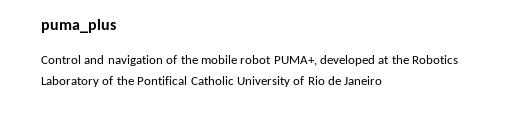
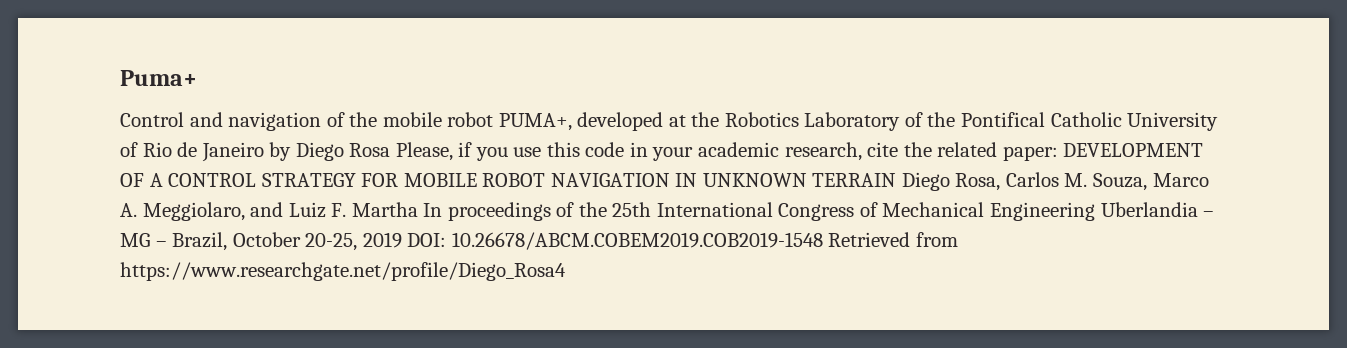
- puma_plus
+ Puma+
- Control and navigation of the mobile robot PUMA+, developed at the Robotics Laboratory of the Pontifical Catholic University of Rio de Janeiro
+ Control and navigation of the mobile robot PUMA+, developed at the Robotics Laboratory of the Pontifical Catholic University of Rio de Janeiro by Diego Rosa Please, if you use this code in your academic research, cite the related paper: DEVELOPMENT OF A CONTROL STRATEGY FOR MOBILE ROBOT NAVIGATION IN UNKNOWN TERRAIN Diego Rosa, Carlos M. Souza, Marco A. Meggiolaro, and Luiz F. Martha In proceedings of the 25th International Congress of Mechanical Engineering Uberlandia – MG – Brazil, October 20-25, 2019 DOI: 10.26678/ABCM.COBEM2019.COB2019-1548 Retrieved from https://www.researchgate.net/profile/Diego_Rosa4

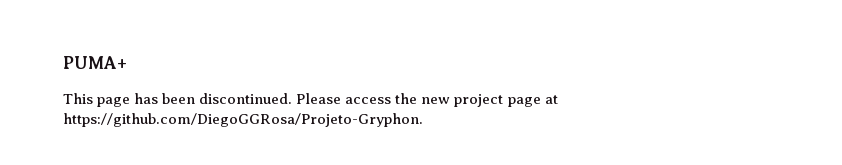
- Puma+
- Control and navigation of the mobile robot PUMA+, developed at the Robotics Laboratory of the Pontifical Catholic University of Rio de Janeiro by Diego Rosa Please, if you use this code in your academic research, cite the related paper: DEVELOPMENT OF A CONTROL STRATEGY FOR MOBILE ROBOT NAVIGATION IN UNKNOWN TERRAIN Diego Rosa, Carlos M. Souza, Marco A. Meggiolaro, and Luiz F. Martha In proceedings of the 25th International Congress of Mechanical Engineering Uberlandia – MG – Brazil, October 20-25, 2019 DOI: 10.26678/ABCM.COBEM2019.COB2019-1548 Retrieved from https://www.researchgate.net/profile/Diego_Rosa4
+ PUMA+
+ This page has been discontinued. Please access the new project page at https://github.com/DiegoGGRosa/Projeto-Gryphon.

